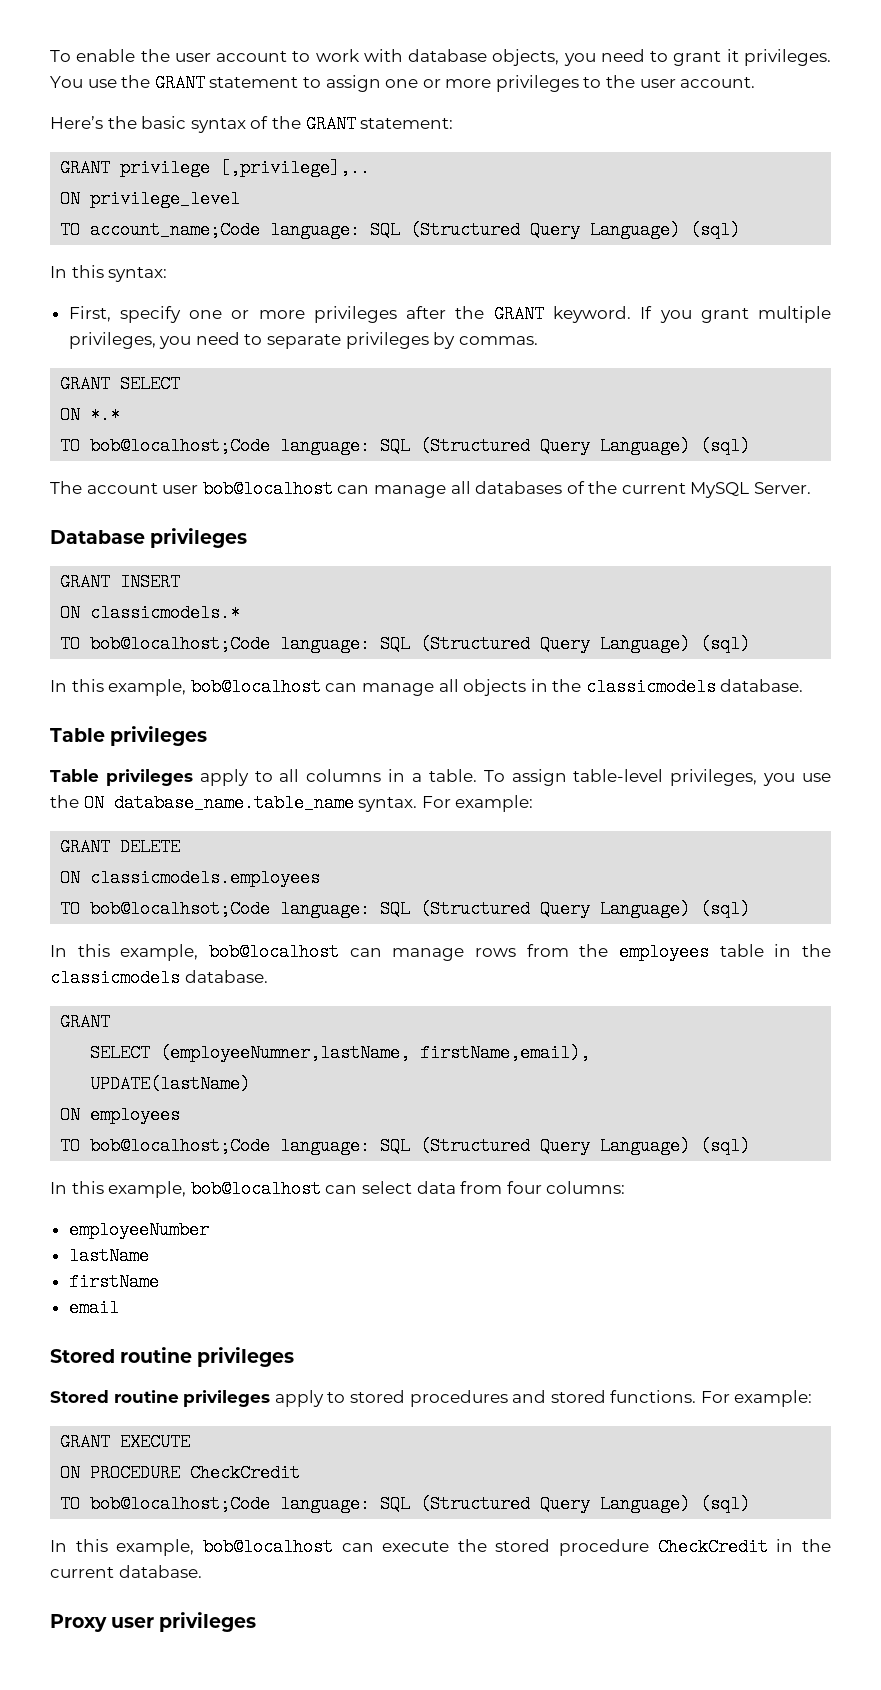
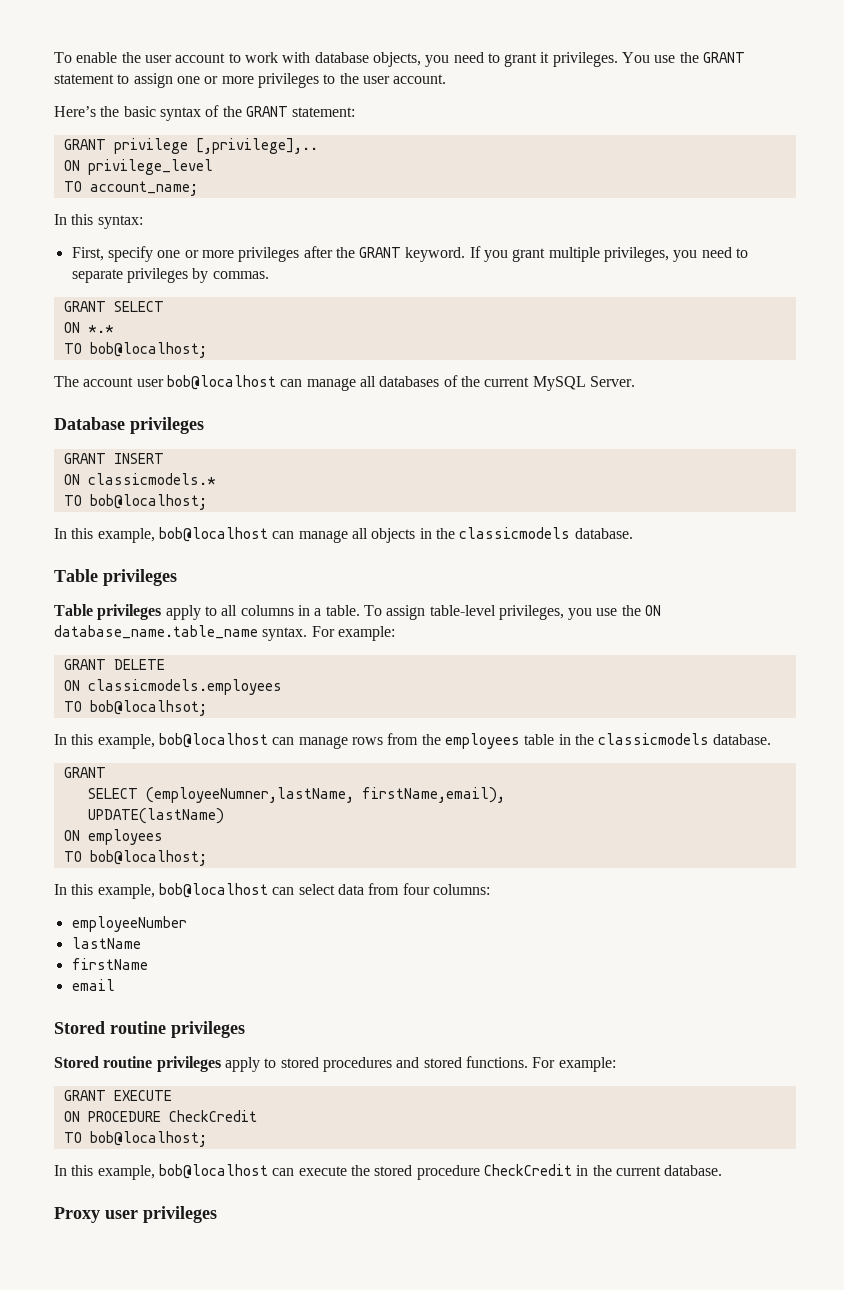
- TO account_name;Code language: SQL (Structured Query Language) (sql)
+ TO account_name;
  ON *.*
- TO bob@localhost;Code language: SQL (Structured Query Language) (sql)
+ TO bob@localhost;
  ON classicmodels.*
- TO bob@localhost;Code language: SQL (Structured Query Language) (sql)
+ TO bob@localhost;
- TO bob@localhsot;Code language: SQL (Structured Query Language) (sql)
+ TO bob@localhsot;
  ON employees
- TO bob@localhost;Code language: SQL (Structured Query Language) (sql)
+ TO bob@localhost;
  ON PROCEDURE CheckCredit
- TO bob@localhost;Code language: SQL (Structured Query Language) (sql)
+ TO bob@localhost;

